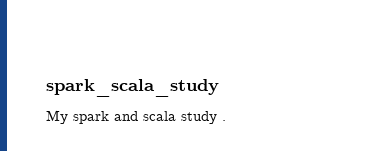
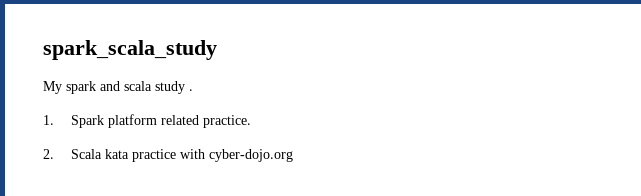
+ 1. Spark platform related practice.
+ 2. Scala kata practice with cyber-dojo.org

